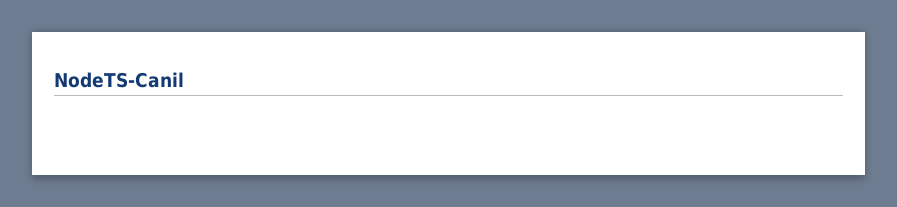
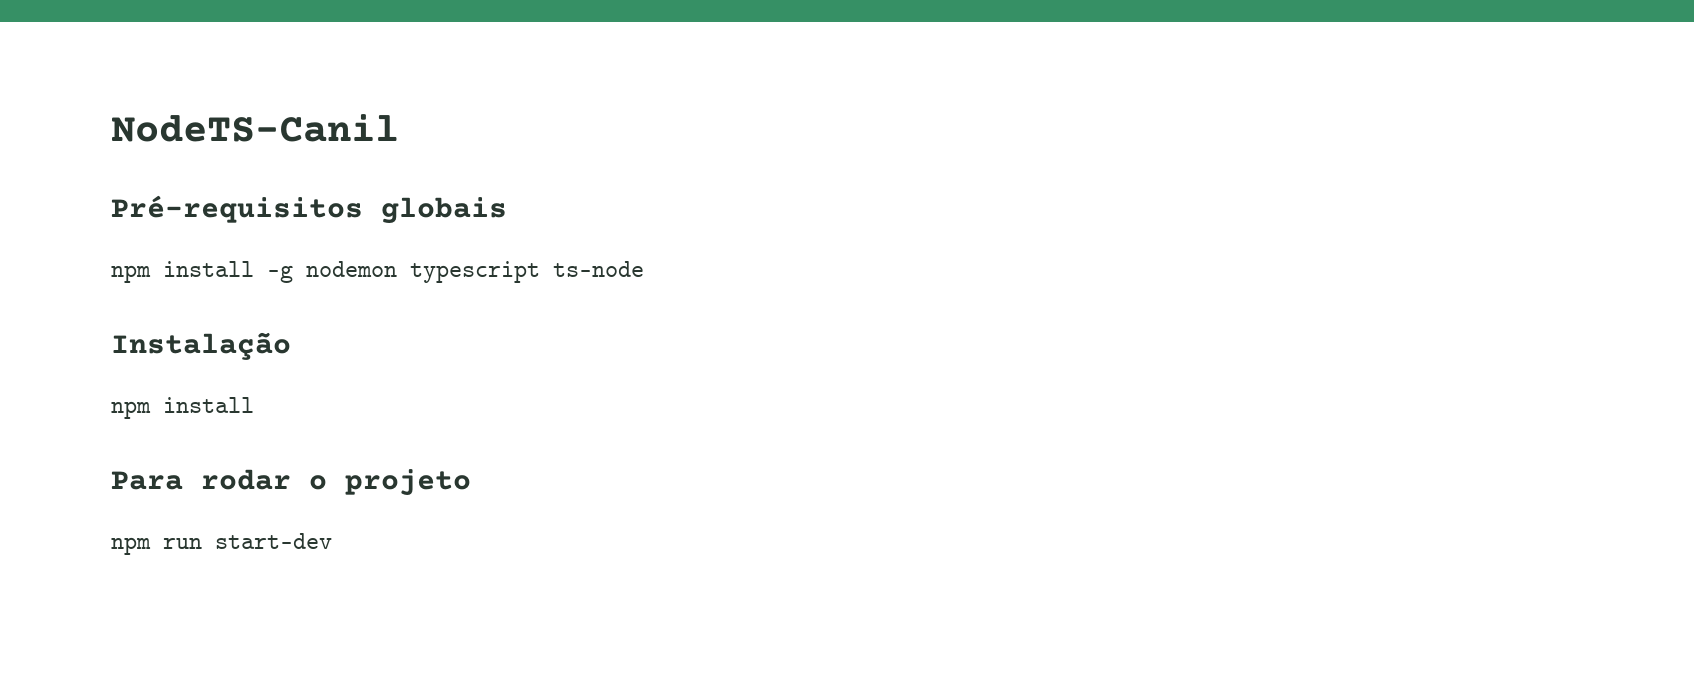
+ Pré-requisitos globais
+ npm install -g nodemon typescript ts-node
+ Instalação
+ npm install
+ Para rodar o projeto
+ npm run start-dev

